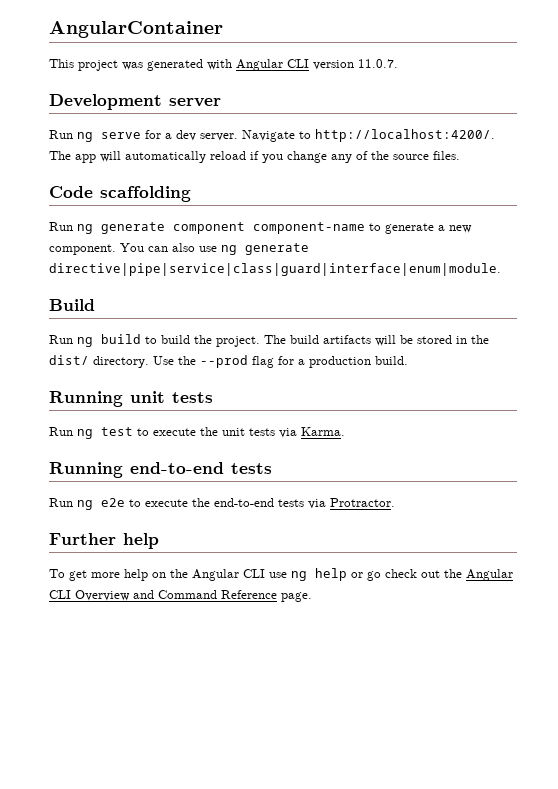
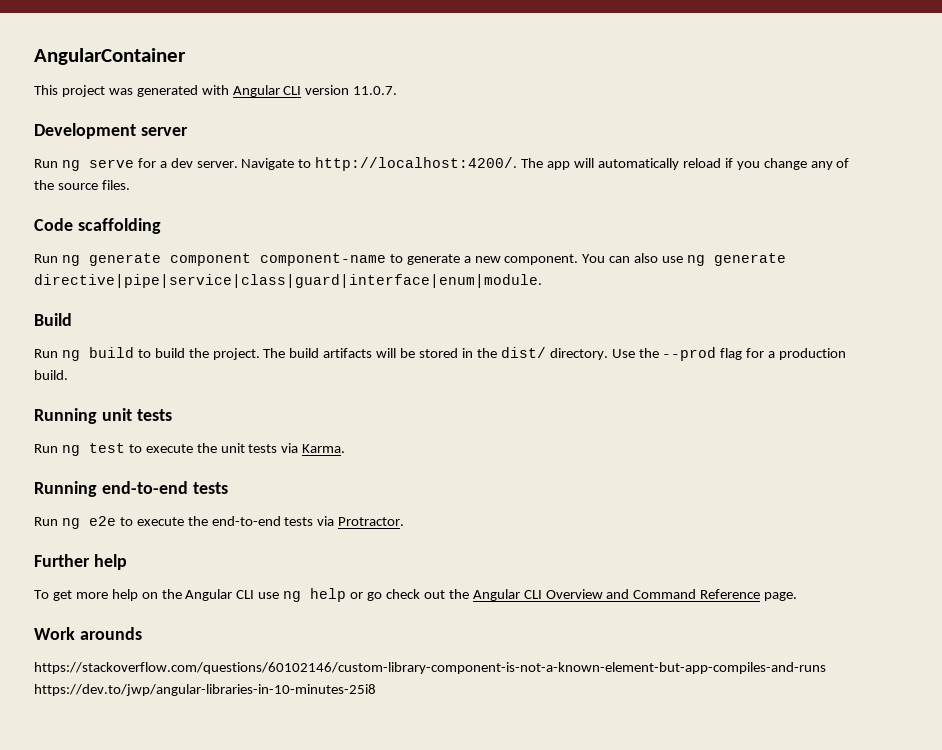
+ Work arounds
+ https://stackoverflow.com/questions/60102146/custom-library-component-is-not-a-known-element-but-app-compiles-and-runs https://dev.to/jwp/angular-libraries-in-10-minutes-25i8

